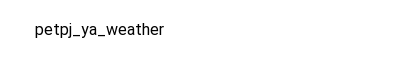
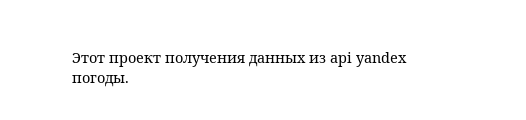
- petpj_ya_weather
+ Этот проект получения данных из api yandex погоды.

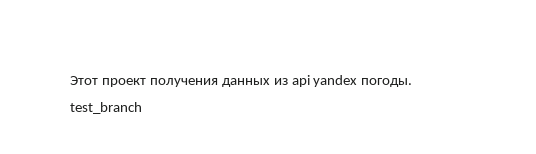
+ test_branch

